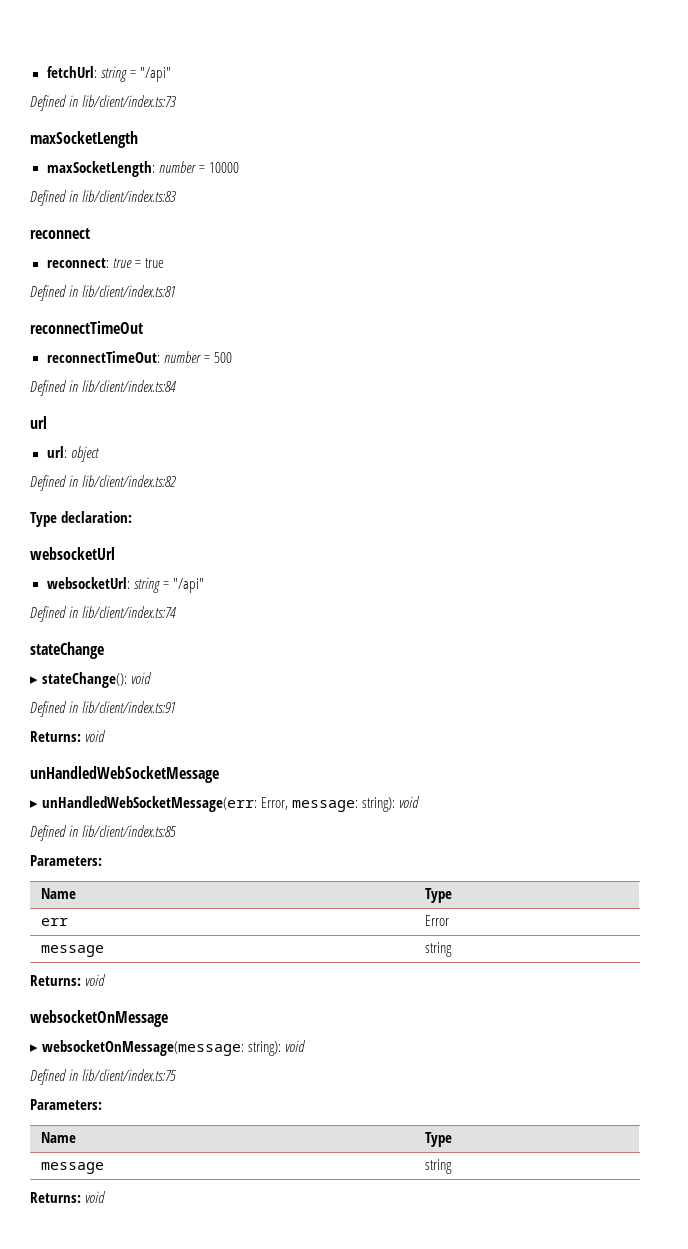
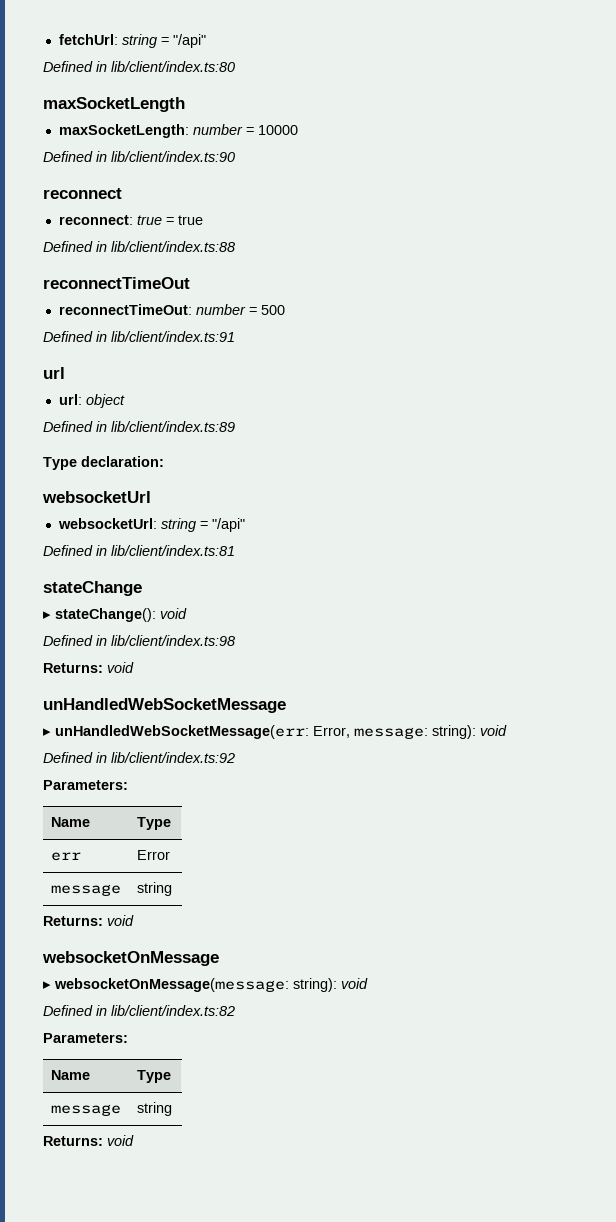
- Defined in lib/client/index.ts:73
+ Defined in lib/client/index.ts:80
- Defined in lib/client/index.ts:83
+ Defined in lib/client/index.ts:90
- Defined in lib/client/index.ts:81
+ Defined in lib/client/index.ts:88
- Defined in lib/client/index.ts:84
+ Defined in lib/client/index.ts:91
- Defined in lib/client/index.ts:82
+ Defined in lib/client/index.ts:89
- Defined in lib/client/index.ts:74
+ Defined in lib/client/index.ts:81
- Defined in lib/client/index.ts:91
+ Defined in lib/client/index.ts:98
- Defined in lib/client/index.ts:85
+ Defined in lib/client/index.ts:92
- Defined in lib/client/index.ts:75
+ Defined in lib/client/index.ts:82

